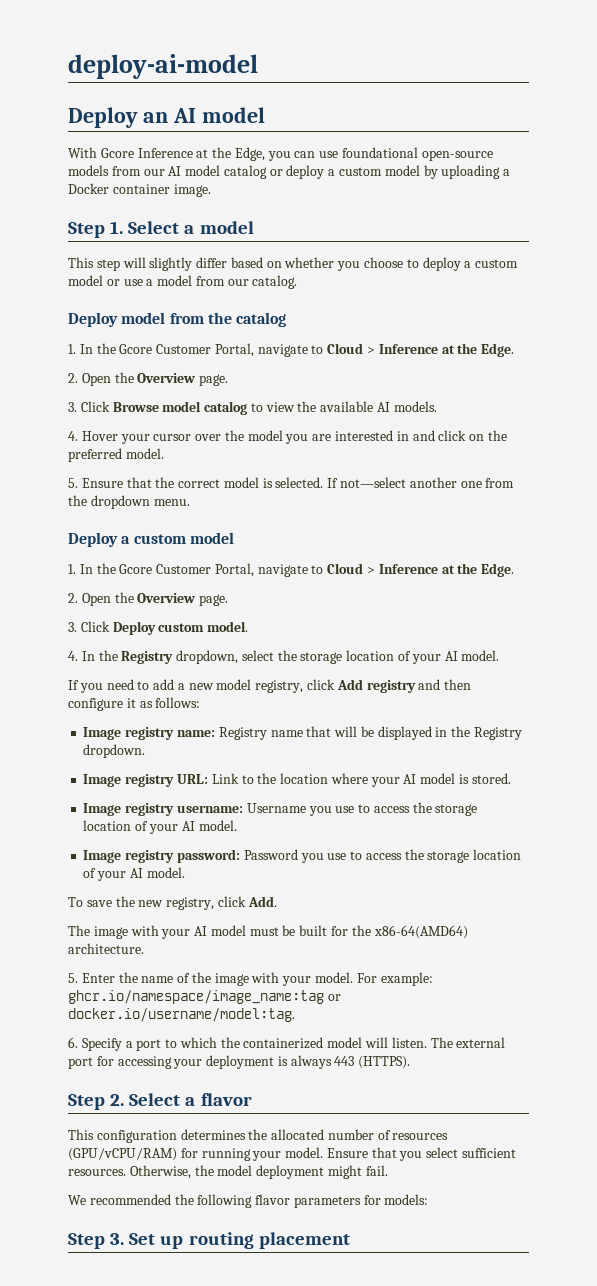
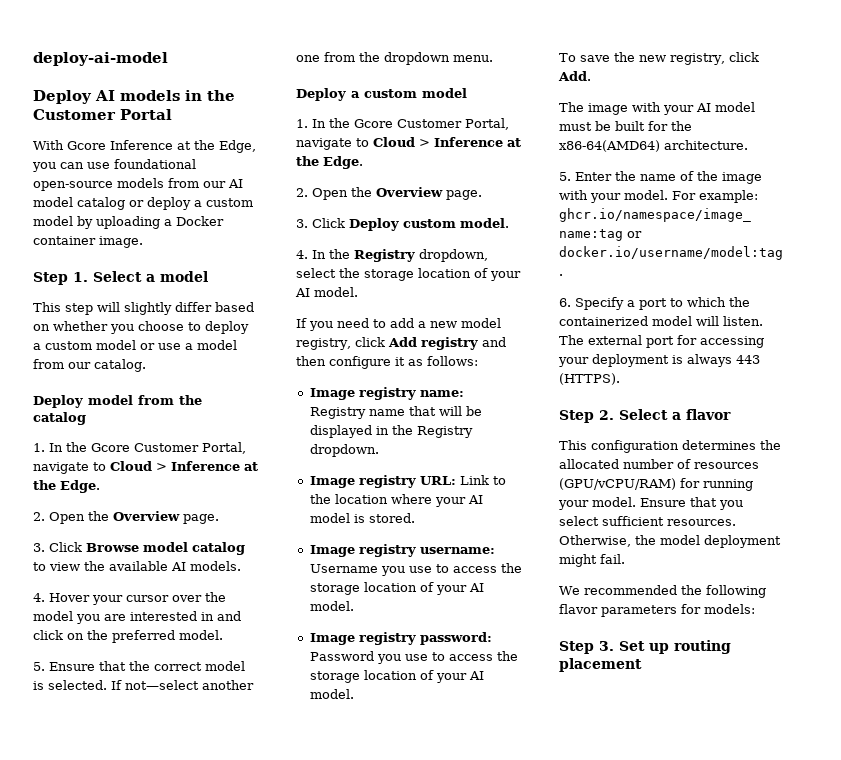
- Deploy an AI model
+ Deploy AI models in the Customer Portal

